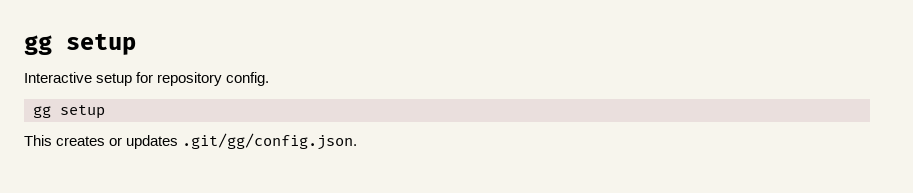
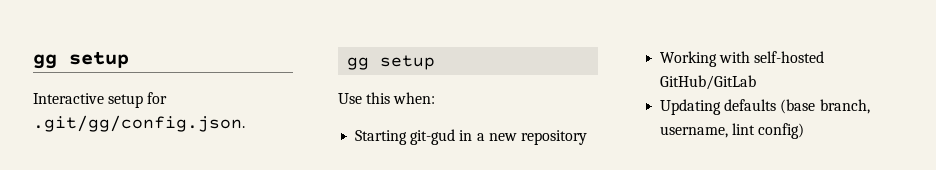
- Interactive setup for repository config.
+ Interactive setup for .git/gg/config.json.
  gg setup
- This creates or updates .git/gg/config.json.
+ Use this when:
+ Starting git-gud in a new repository
+ Working with self-hosted GitHub/GitLab
+ Updating defaults (base branch, username, lint config)

